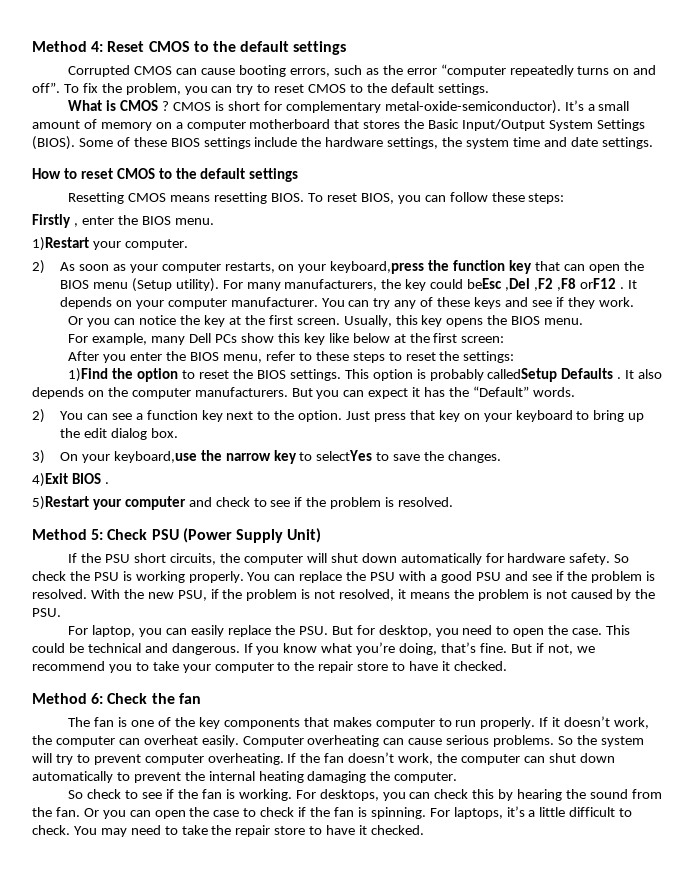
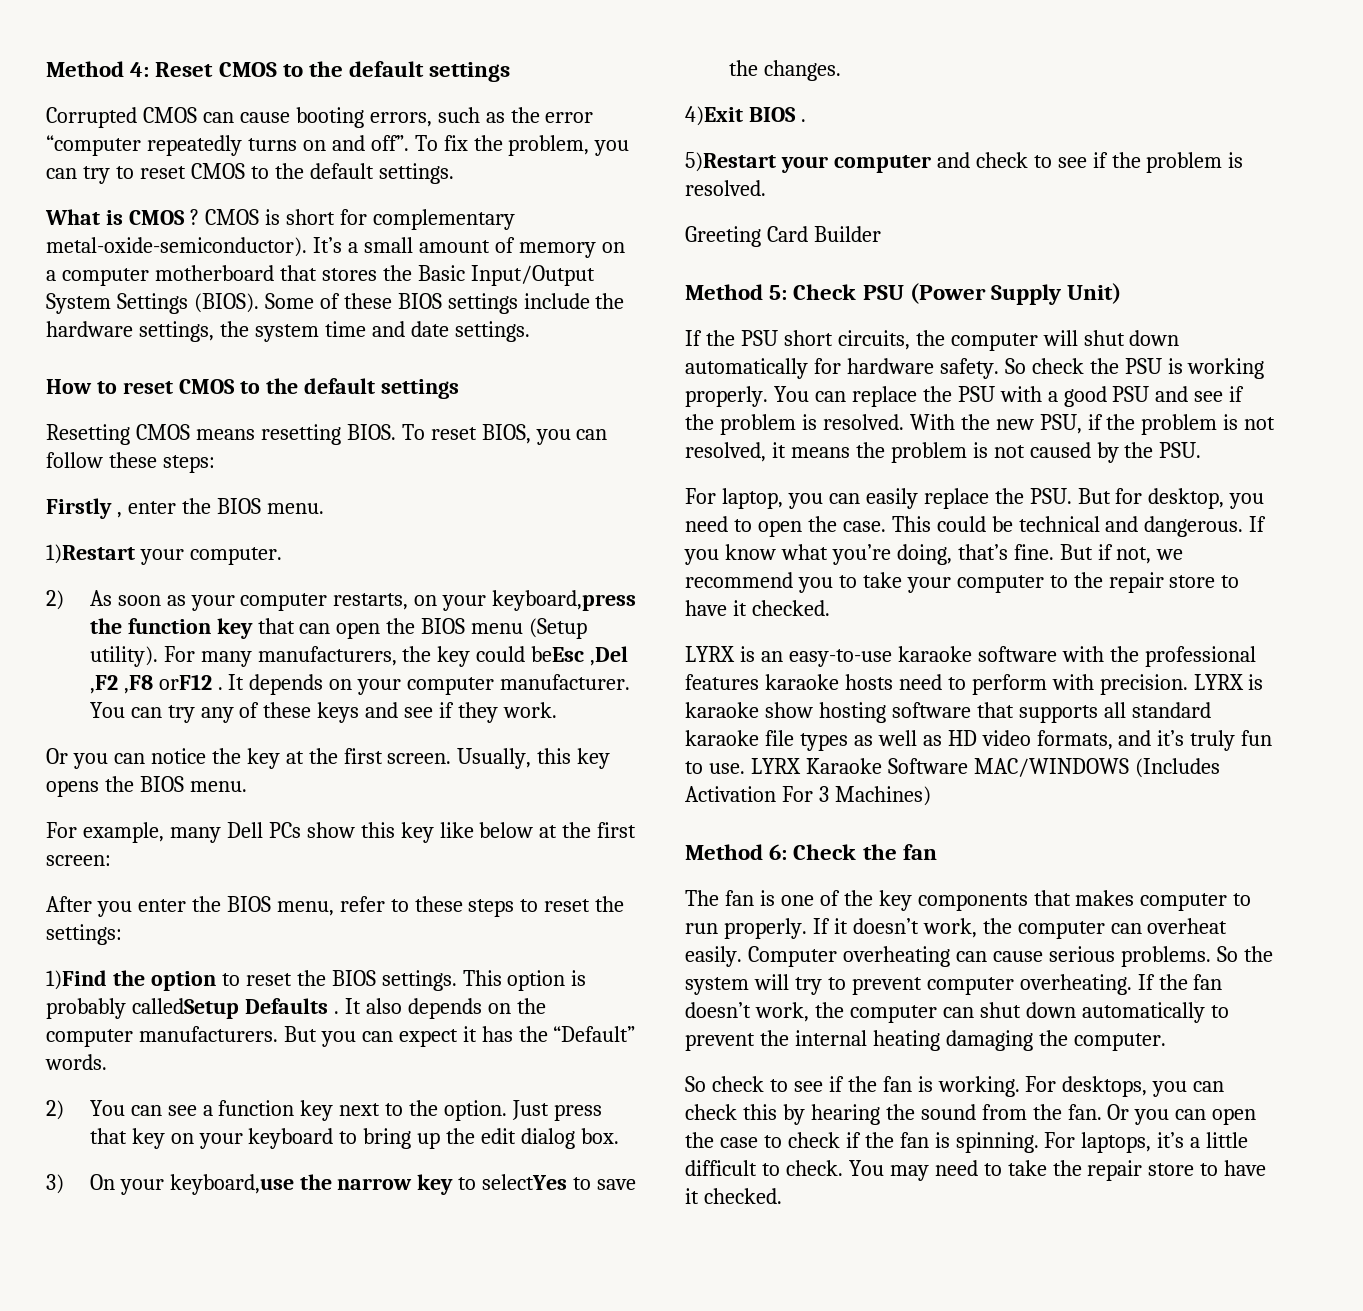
+ Greeting Card Builder
+ LYRX is an easy-to-use karaoke software with the professional features karaoke hosts need to perform with precision. LYRX is karaoke show hosting software that supports all standard karaoke file types as well as HD video formats, and it’s truly fun to use. LYRX Karaoke Software MAC/WINDOWS (Includes Activation For 3 Machines)

